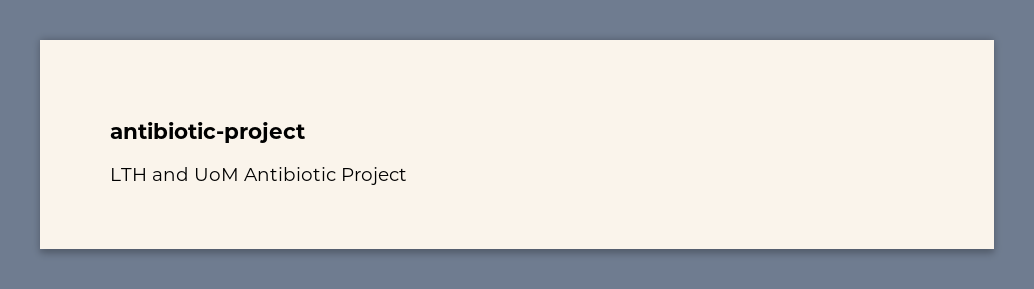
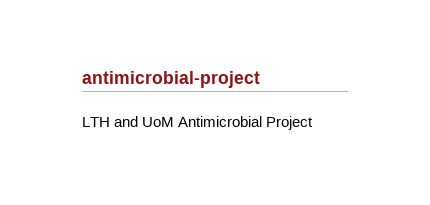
- antibiotic-project
+ antimicrobial-project
- LTH and UoM Antibiotic Project
+ LTH and UoM Antimicrobial Project

